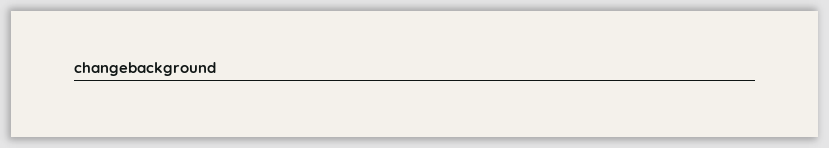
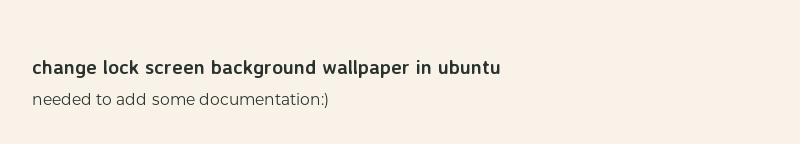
- changebackground
+ change lock screen background wallpaper in ubuntu
+ needed to add some documentation:)

